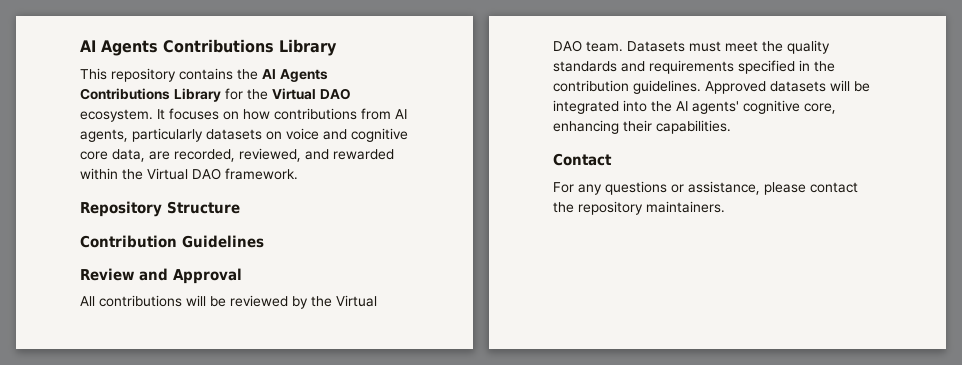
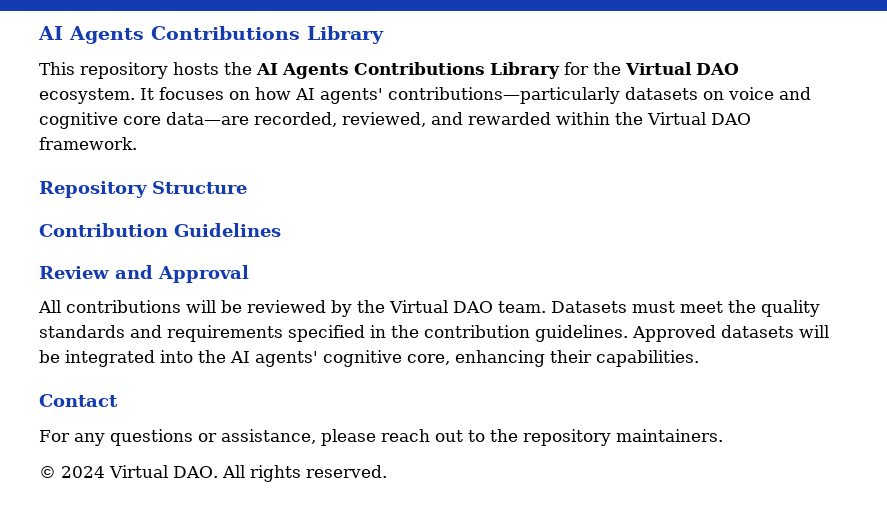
- This repository contains the AI Agents Contributions Library for the Virtual DAO ecosystem.
+ This repository hosts the AI Agents Contributions Library for the Virtual DAO ecosystem.
- It focuses on how contributions from AI agents, particularly datasets on voice and cognitive core data, are recorded, reviewed, and rewarded within the Virtual DAO framework.
+ It focuses on how AI agents' contributions—particularly datasets on voice and cognitive core data—are recorded, reviewed, and rewarded within the Virtual DAO framework.
- For any questions or assistance, please contact the repository maintainers.
+ For any questions or assistance, please reach out to the repository maintainers.
+ © 2024 Virtual DAO. All rights reserved.

